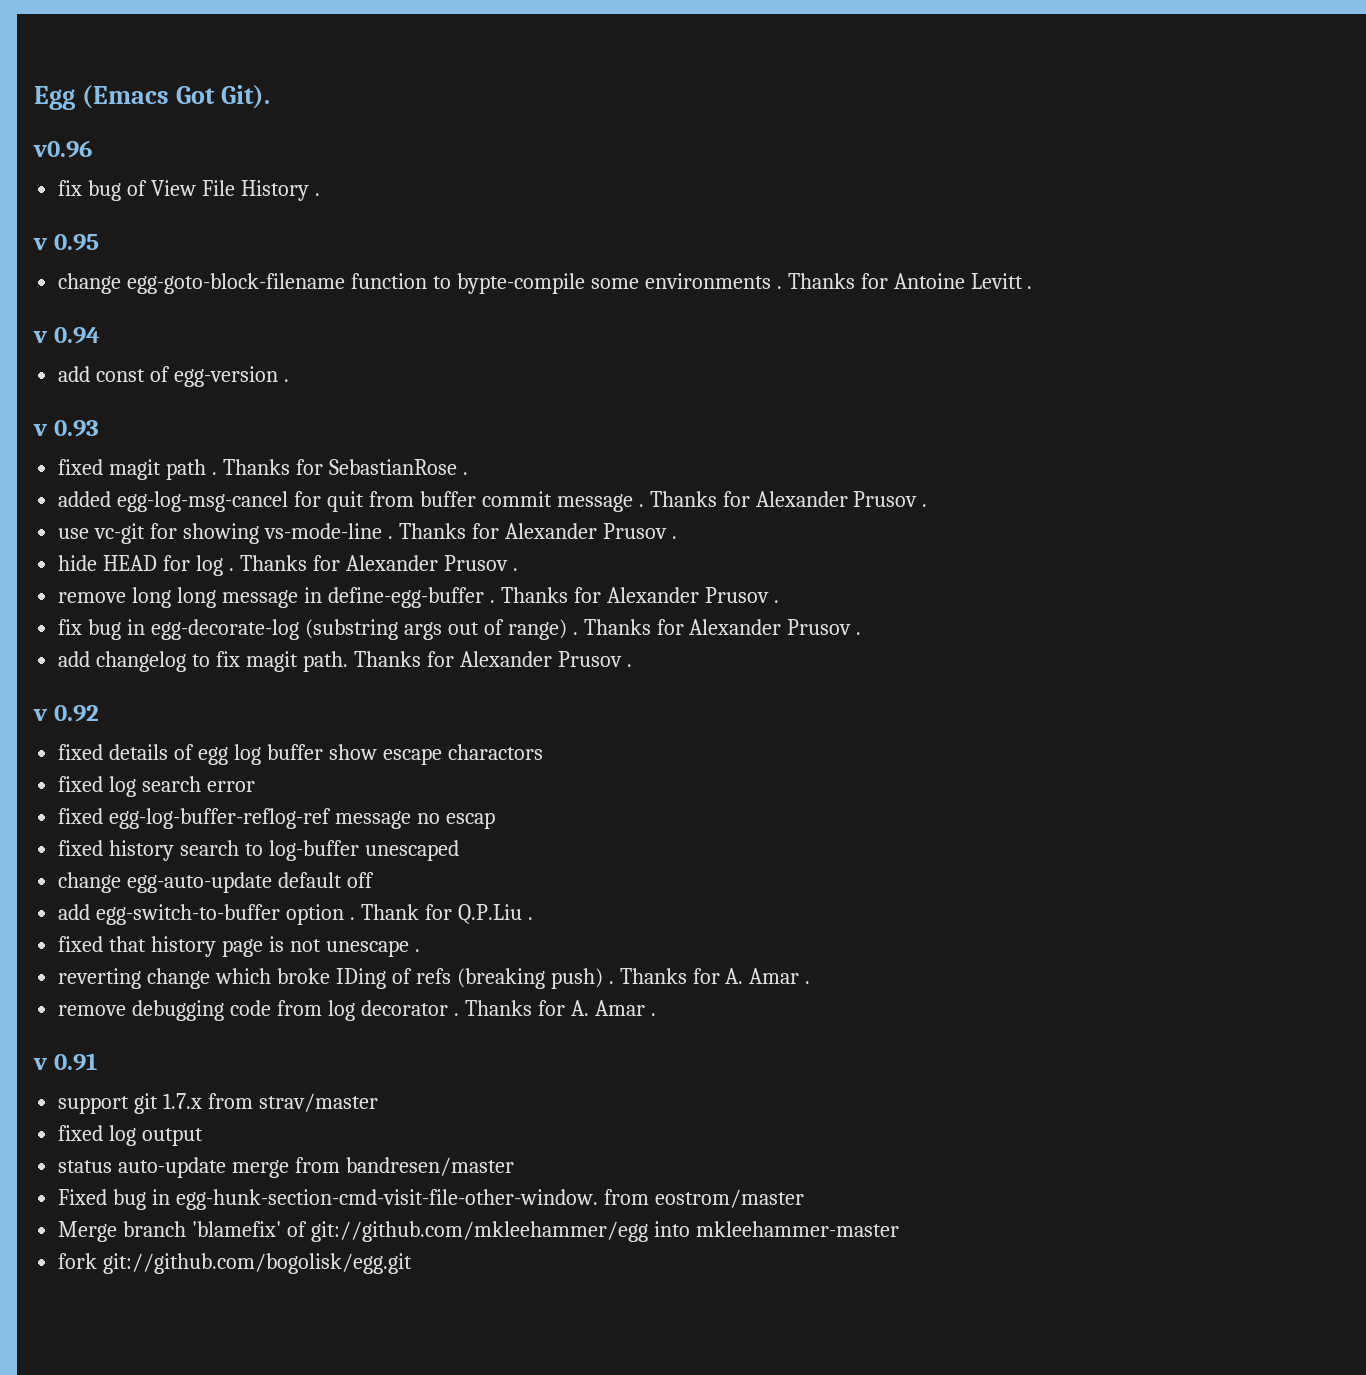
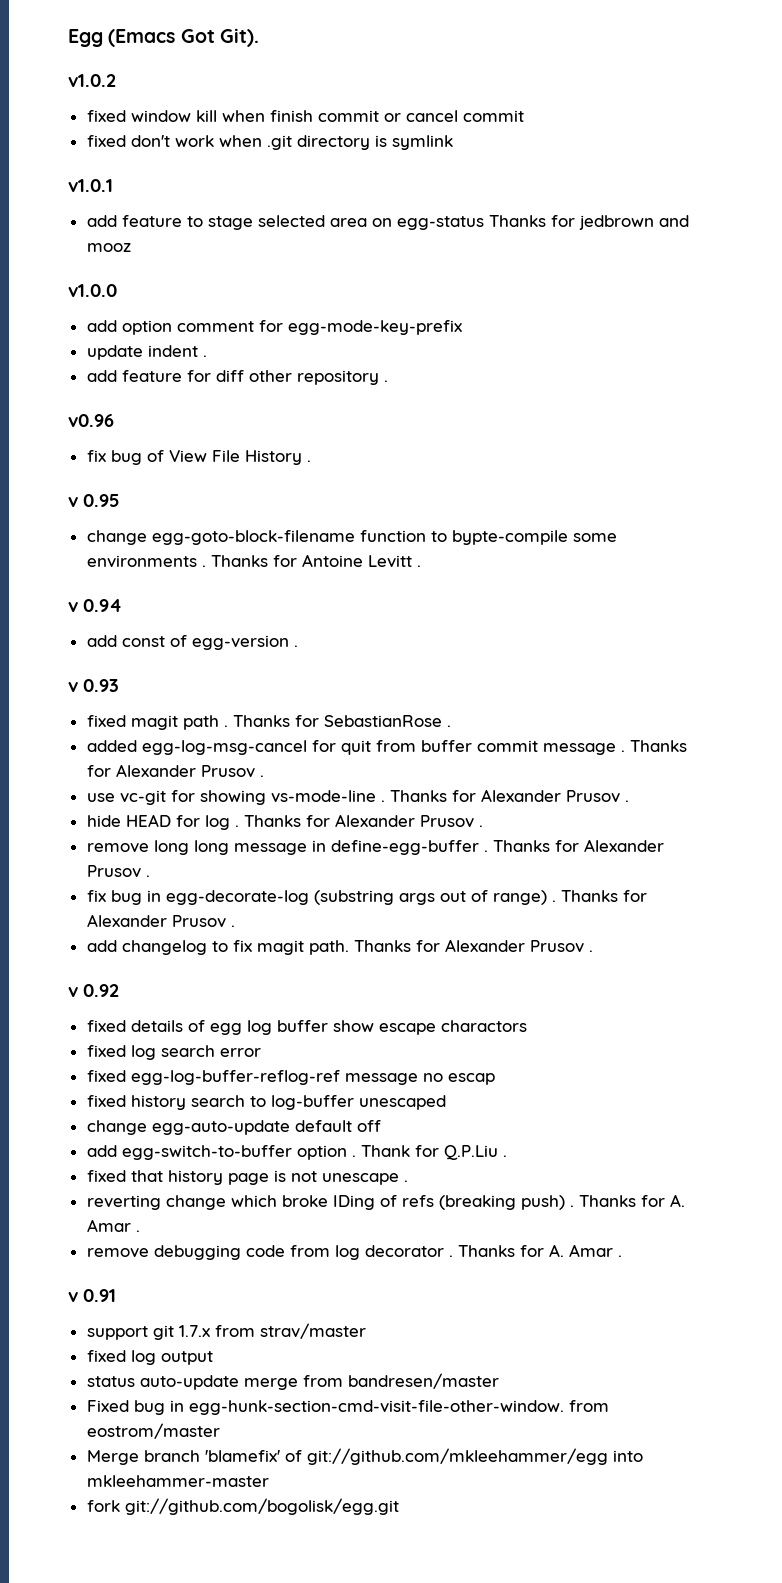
+ v1.0.2
+ fixed window kill when finish commit or cancel commit
+ fixed don't work when .git directory is symlink
+ v1.0.1
+ add feature to stage selected area on egg-status Thanks for jedbrown and mooz
+ v1.0.0
+ add option comment for egg-mode-key-prefix
+ update indent .
+ add feature for diff other repository .

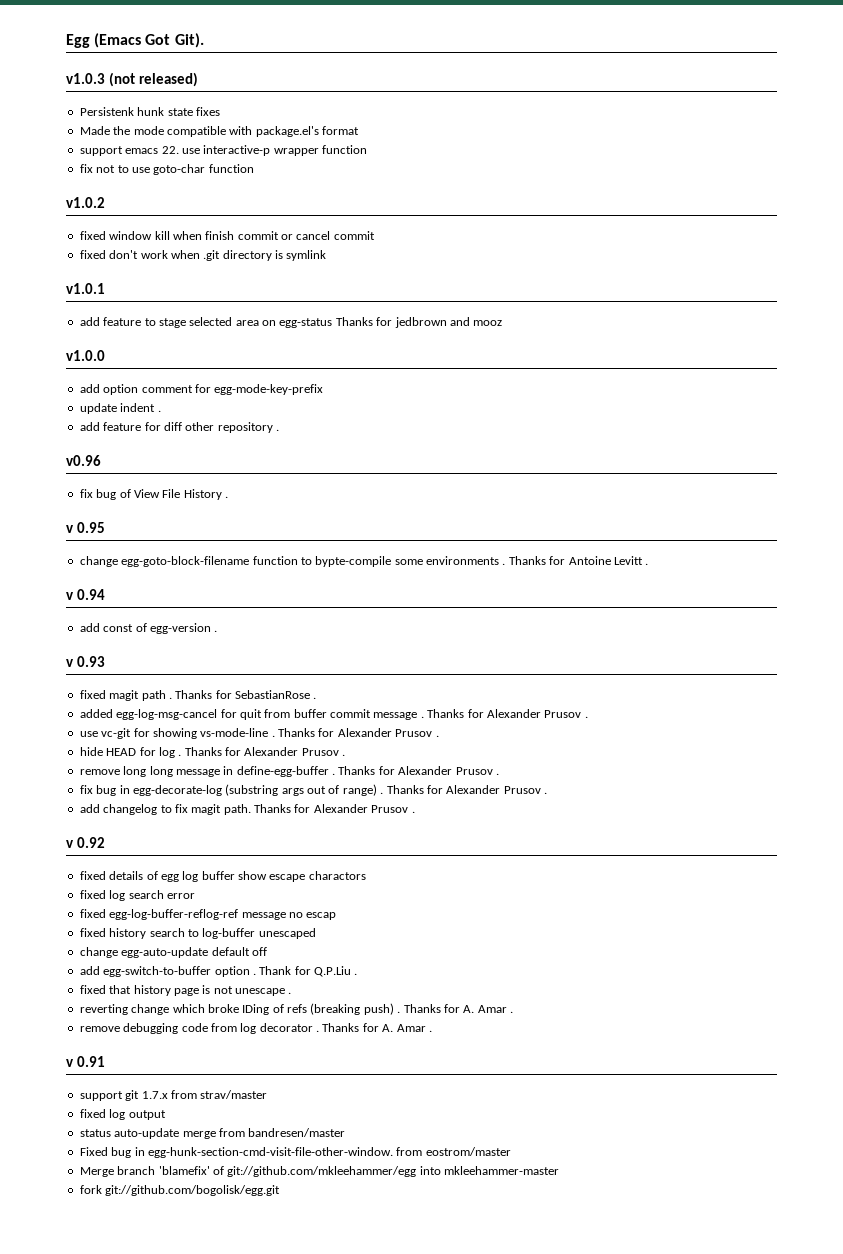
+ v1.0.3 (not released)
+ Persistenk hunk state fixes
+ Made the mode compatible with package.el's format
+ support emacs 22. use interactive-p wrapper function
+ fix not to use goto-char function

